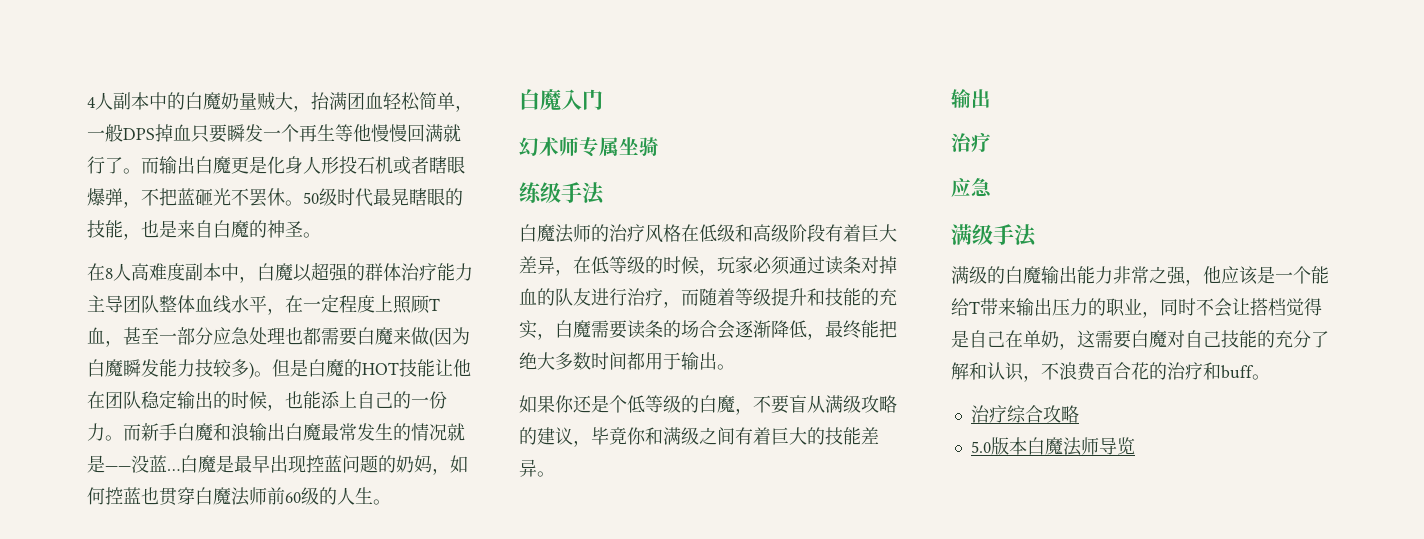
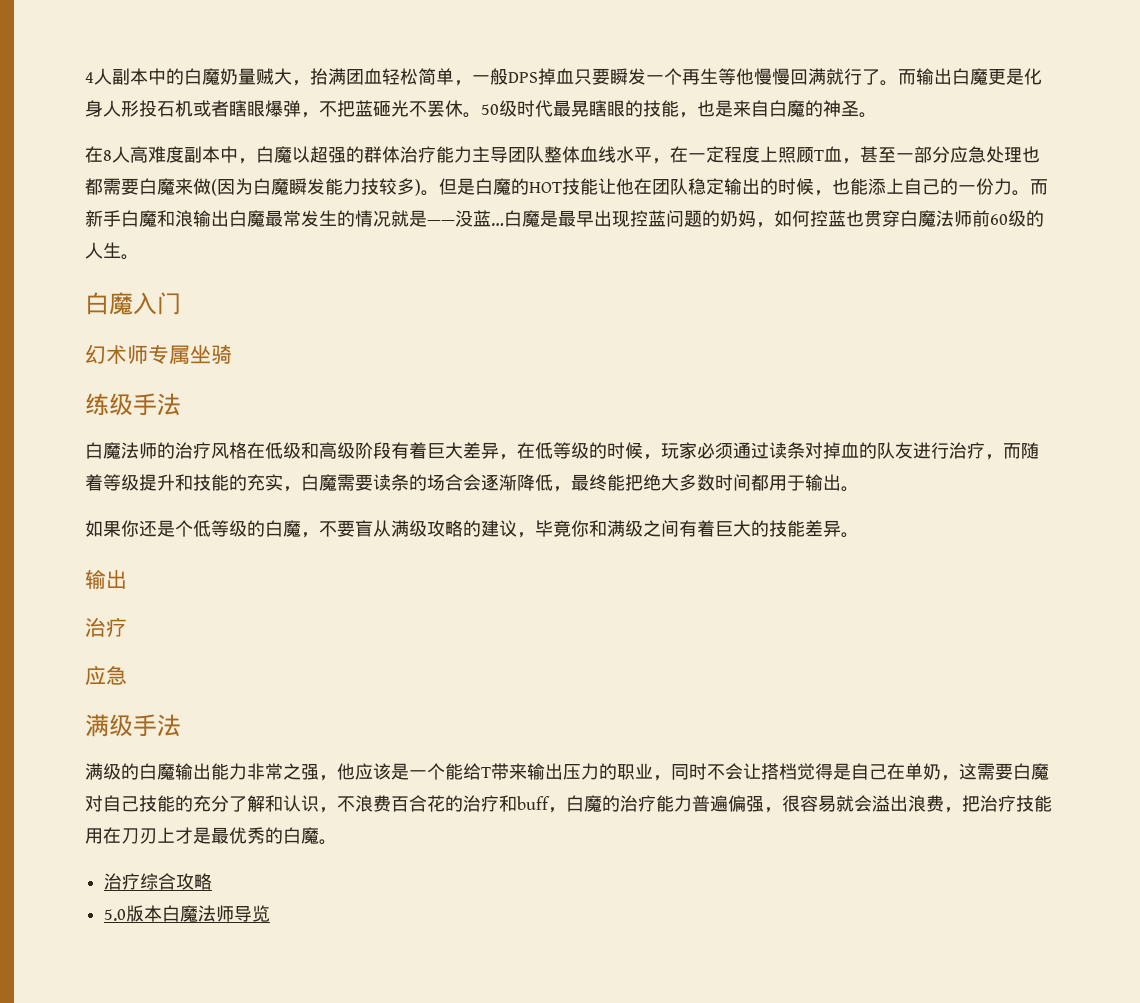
- 满级的白魔输出能力非常之强，他应该是一个能给T带来输出压力的职业，同时不会让搭档觉得是自己在单奶，这需要白魔对自己技能的充分了解和认识，不浪费百合花的治疗和buff。
+ 满级的白魔输出能力非常之强，他应该是一个能给T带来输出压力的职业，同时不会让搭档觉得是自己在单奶，这需要白魔对自己技能的充分了解和认识，不浪费百合花的治疗和buff，白魔的治疗能力普遍偏强，很容易就会溢出浪费，把治疗技能用在刀刃上才是最优秀的白魔。

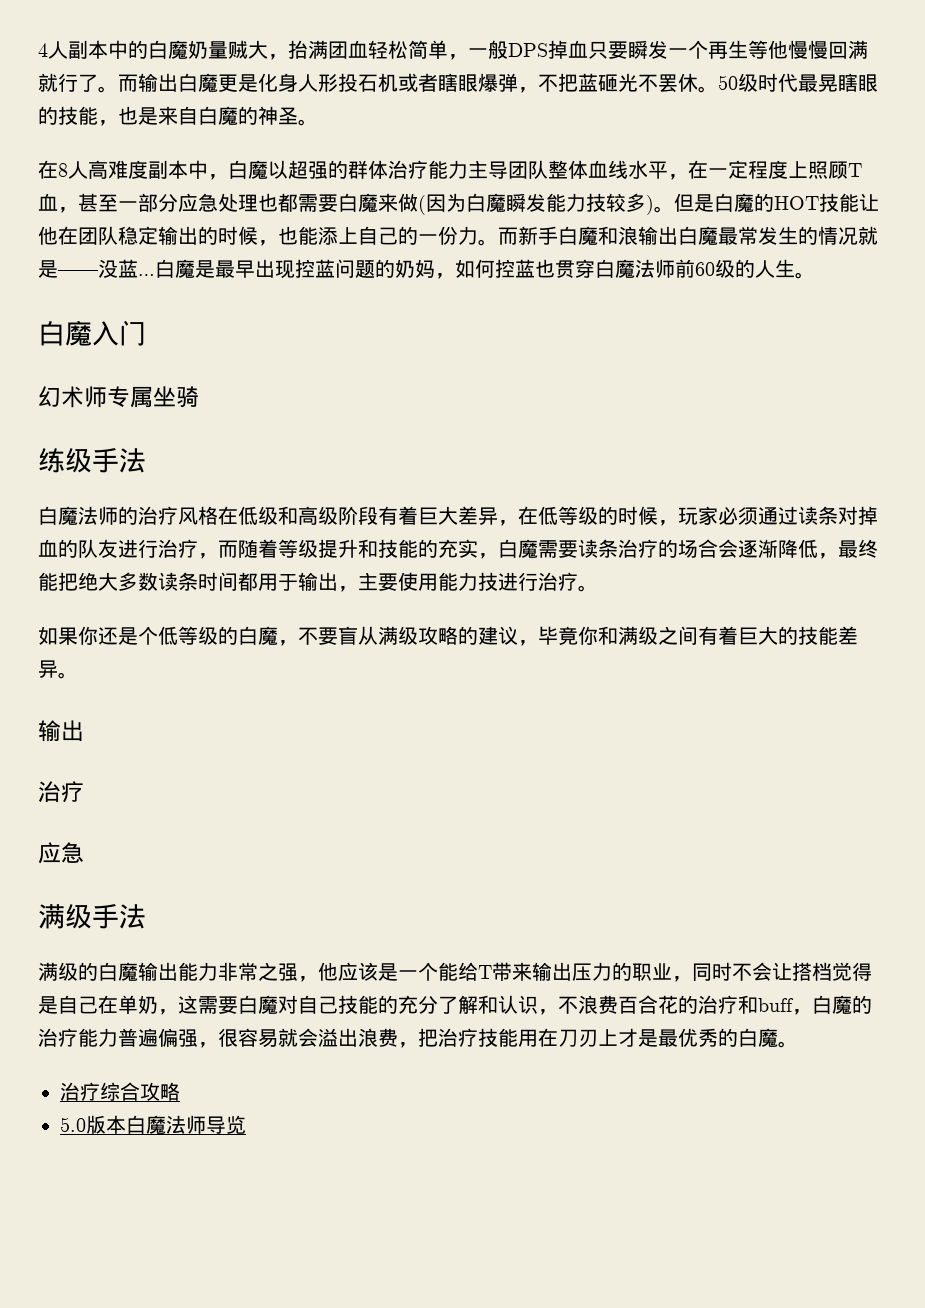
- 白魔法师的治疗风格在低级和高级阶段有着巨大差异，在低等级的时候，玩家必须通过读条对掉血的队友进行治疗，而随着等级提升和技能的充实，白魔需要读条的场合会逐渐降低，最终能把绝大多数时间都用于输出。
+ 白魔法师的治疗风格在低级和高级阶段有着巨大差异，在低等级的时候，玩家必须通过读条对掉血的队友进行治疗，而随着等级提升和技能的充实，白魔需要读条治疗的场合会逐渐降低，最终能把绝大多数读条时间都用于输出，主要使用能力技进行治疗。

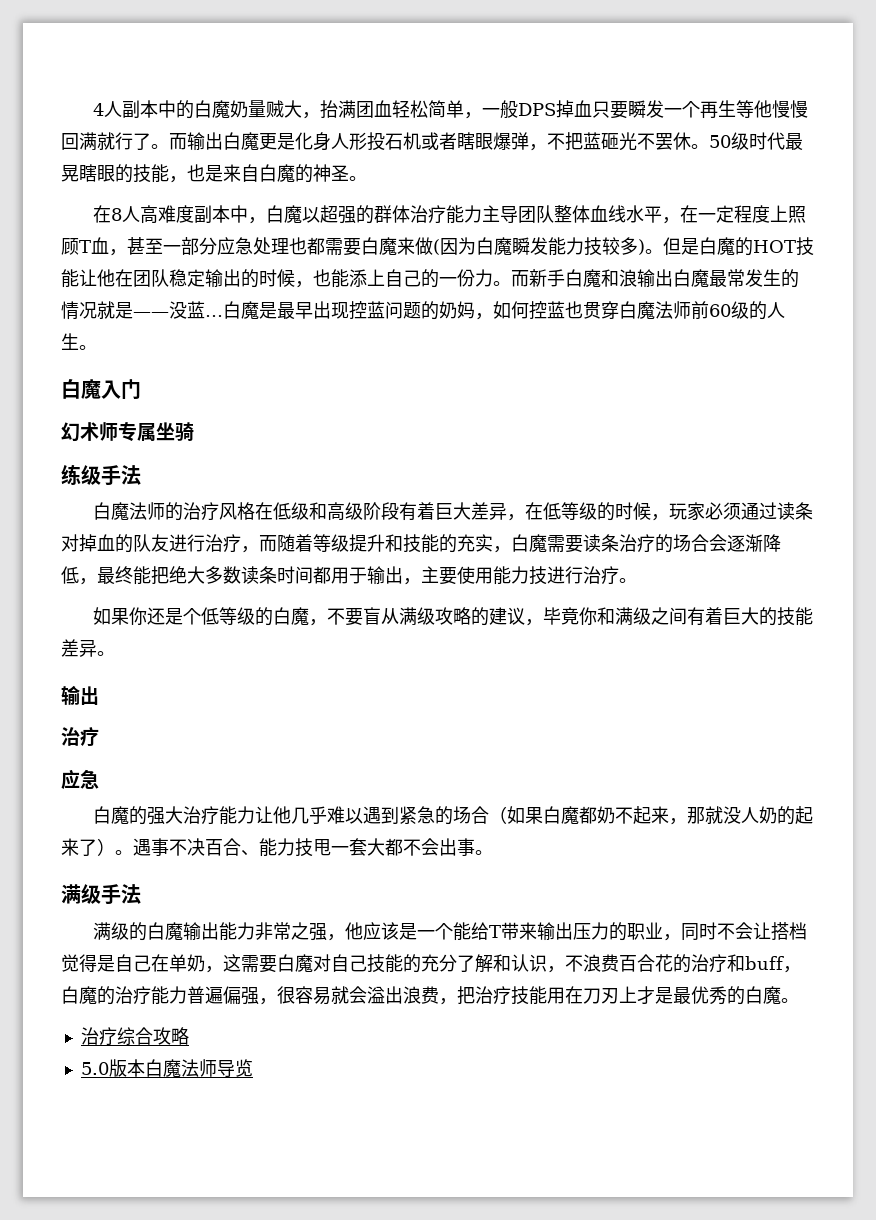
+ 白魔的强大治疗能力让他几乎难以遇到紧急的场合（如果白魔都奶不起来，那就没人奶的起来了）。遇事不决百合、能力技甩一套大都不会出事。

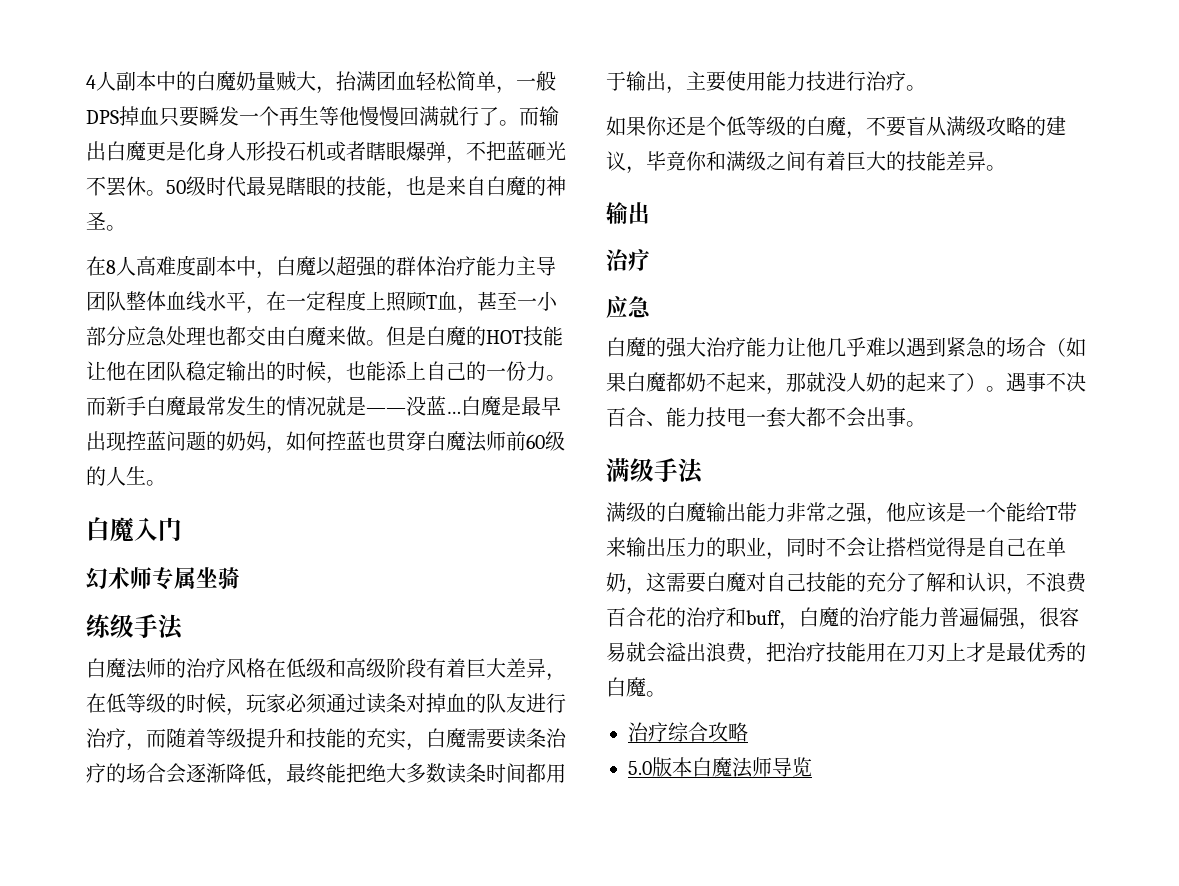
- 在8人高难度副本中，白魔以超强的群体治疗能力主导团队整体血线水平，在一定程度上照顾T血，甚至一部分应急处理也都需要白魔来做(因为白魔瞬发能力技较多)。
+ 在8人高难度副本中，白魔以超强的群体治疗能力主导团队整体血线水平，在一定程度上照顾T血，甚至一小部分应急处理也都交由白魔来做。
- 而新手白魔和浪输出白魔最常发生的情况就是——没蓝…
+ 而新手白魔最常发生的情况就是——没蓝…

